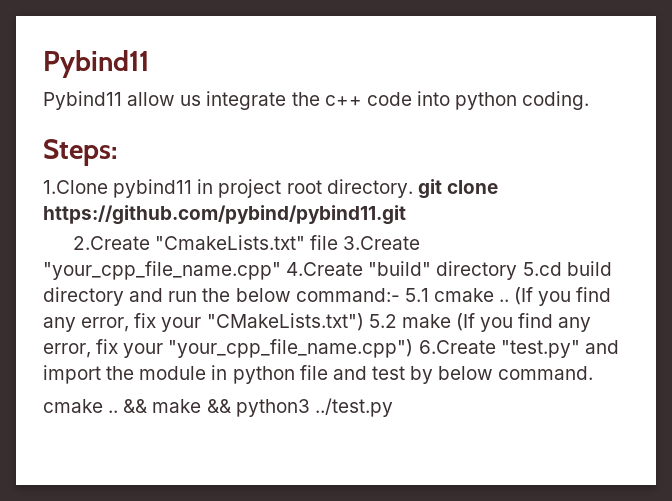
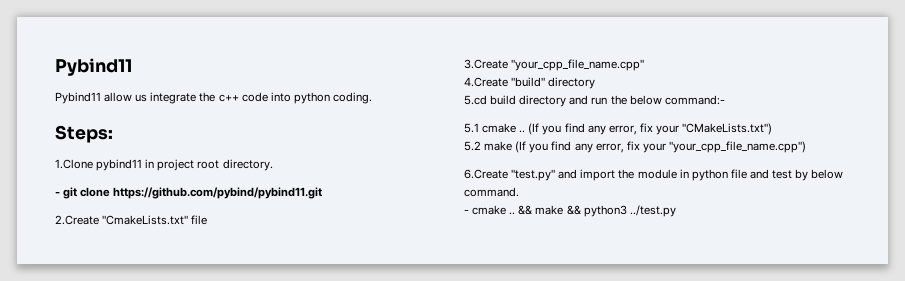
- 1.Clone pybind11 in project root directory. git clone https://github.com/pybind/pybind11.git
+ 1.Clone pybind11 in project root directory.
+ - git clone https://github.com/pybind/pybind11.git
- 2.Create "CmakeLists.txt" file 3.Create "your_cpp_file_name.cpp" 4.Create "build" directory 5.cd build directory and run the below command:- 5.1 cmake ..
+ 2.Create "CmakeLists.txt" file
+ 3.Create "your_cpp_file_name.cpp"
+ 4.Create "build" directory
+ 5.cd build directory and run the below command:-
+ 5.1 cmake ..
- (If you find any error, fix your "CMakeLists.txt") 5.2 make (If you find any error, fix your "your_cpp_file_name.cpp") 6.Create "test.py" and import the module in python file and test by below command.
- cmake ..
+ (If you find any error, fix your "CMakeLists.txt")
+ 5.2 make (If you find any error, fix your "your_cpp_file_name.cpp")
+ 6.Create "test.py" and import the module in python file and test by below command.
+ - cmake ..

